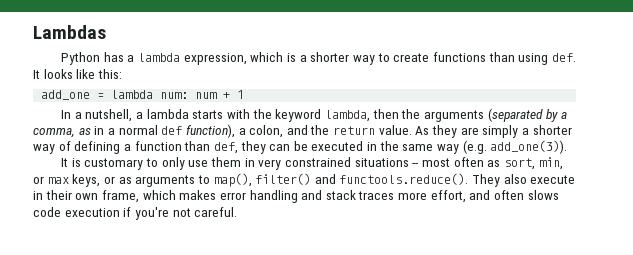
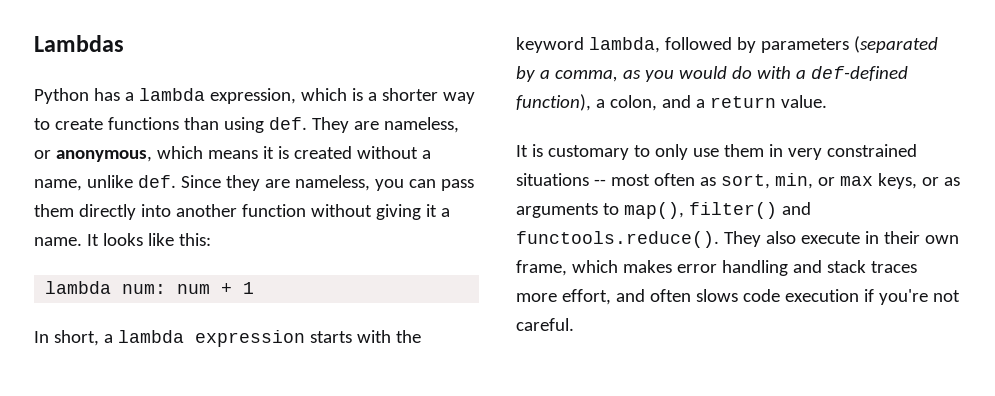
+ They are nameless, or anonymous, which means it is created without a name, unlike def. Since they are nameless, you can pass them directly into another function without giving it a name.
- add_one = lambda num: num + 1
+ lambda num: num + 1
- In a nutshell, a lambda starts with the keyword lambda, then the arguments (separated by a comma, as in a normal def function), a colon, and the return value. As they are simply a shorter way of defining a function than def, they can be executed in the same way (e.g. add_one(3)).
+ In short, a lambda expression starts with the keyword lambda, followed by parameters (separated by a comma, as you would do with a def-defined function), a colon, and a return value.

